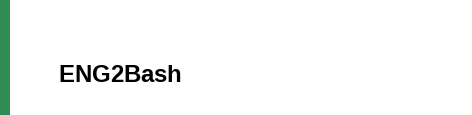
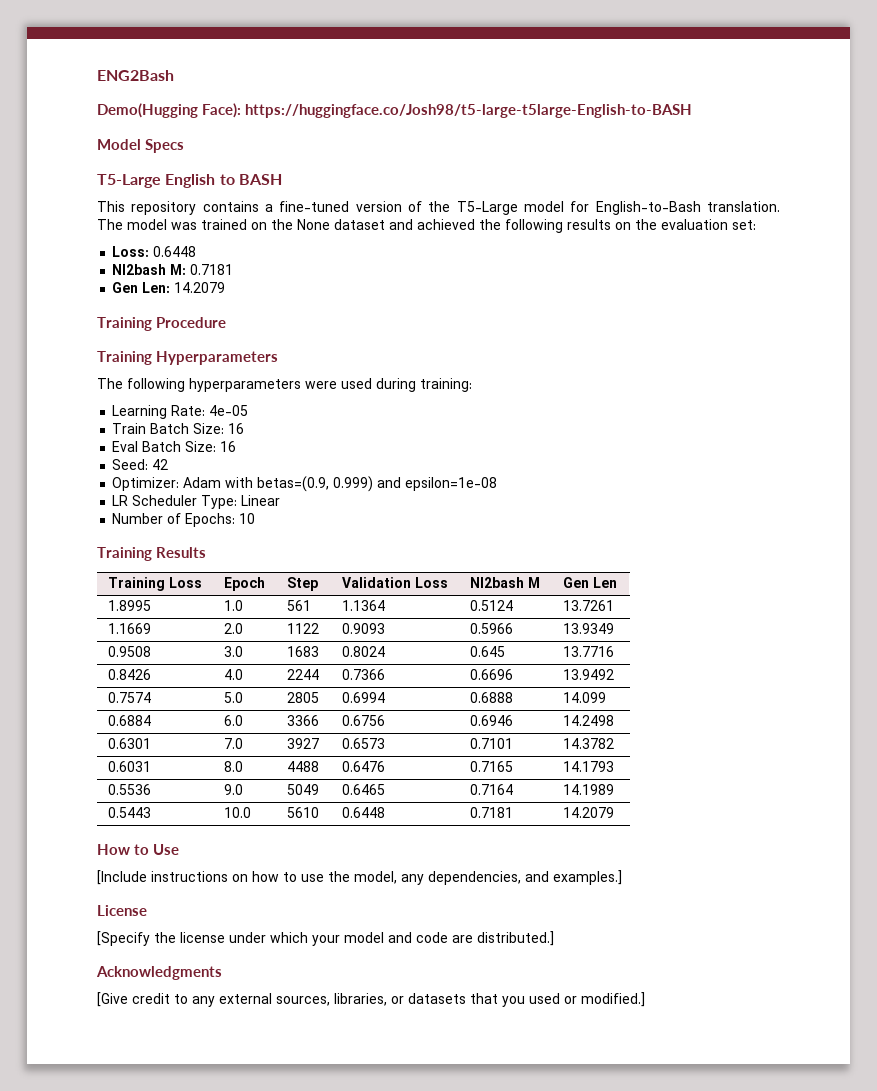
+ Demo(Hugging Face): https://huggingface.co/Josh98/t5-large-t5large-English-to-BASH
+ Model Specs
+ T5-Large English to BASH
+ This repository contains a fine-tuned version of the T5-Large model for English-to-Bash translation. The model was trained on the None dataset and achieved the following results on the evaluation set:
+ Loss: 0.6448
+ Nl2bash M: 0.7181
+ Gen Len: 14.2079
+ Training Procedure
+ Training Hyperparameters
+ The following hyperparameters were used during training:
+ Learning Rate: 4e-05
+ Train Batch Size: 16
+ Eval Batch Size: 16
+ Seed: 42
+ Optimizer: Adam with betas=(0.9, 0.999) and epsilon=1e-08
+ LR Scheduler Type: Linear
+ Number of Epochs: 10
+ Training Results
+ Training Loss | Epoch | Step | Validation Loss | Nl2bash M | Gen Len
+ 1.8995 | 1.0 | 561 | 1.1364 | 0.5124 | 13.7261
+ 1.1669 | 2.0 | 1122 | 0.9093 | 0.5966 | 13.9349
+ 0.9508 | 3.0 | 1683 | 0.8024 | 0.645 | 13.7716
+ 0.8426 | 4.0 | 2244 | 0.7366 | 0.6696 | 13.9492
+ 0.7574 | 5.0 | 2805 | 0.6994 | 0.6888 | 14.099
+ 0.6884 | 6.0 | 3366 | 0.6756 | 0.6946 | 14.2498
+ 0.6301 | 7.0 | 3927 | 0.6573 | 0.7101 | 14.3782
+ 0.6031 | 8.0 | 4488 | 0.6476 | 0.7165 | 14.1793
+ 0.5536 | 9.0 | 5049 | 0.6465 | 0.7164 | 14.1989
+ 0.5443 | 10.0 | 5610 | 0.6448 | 0.7181 | 14.2079
+ How to Use
+ [Include instructions on how to use the model, any dependencies, and examples.]
+ License
+ [Specify the license under which your model and code are distributed.]
+ Acknowledgments
+ [Give credit to any external sources, libraries, or datasets that you used or modified.]

